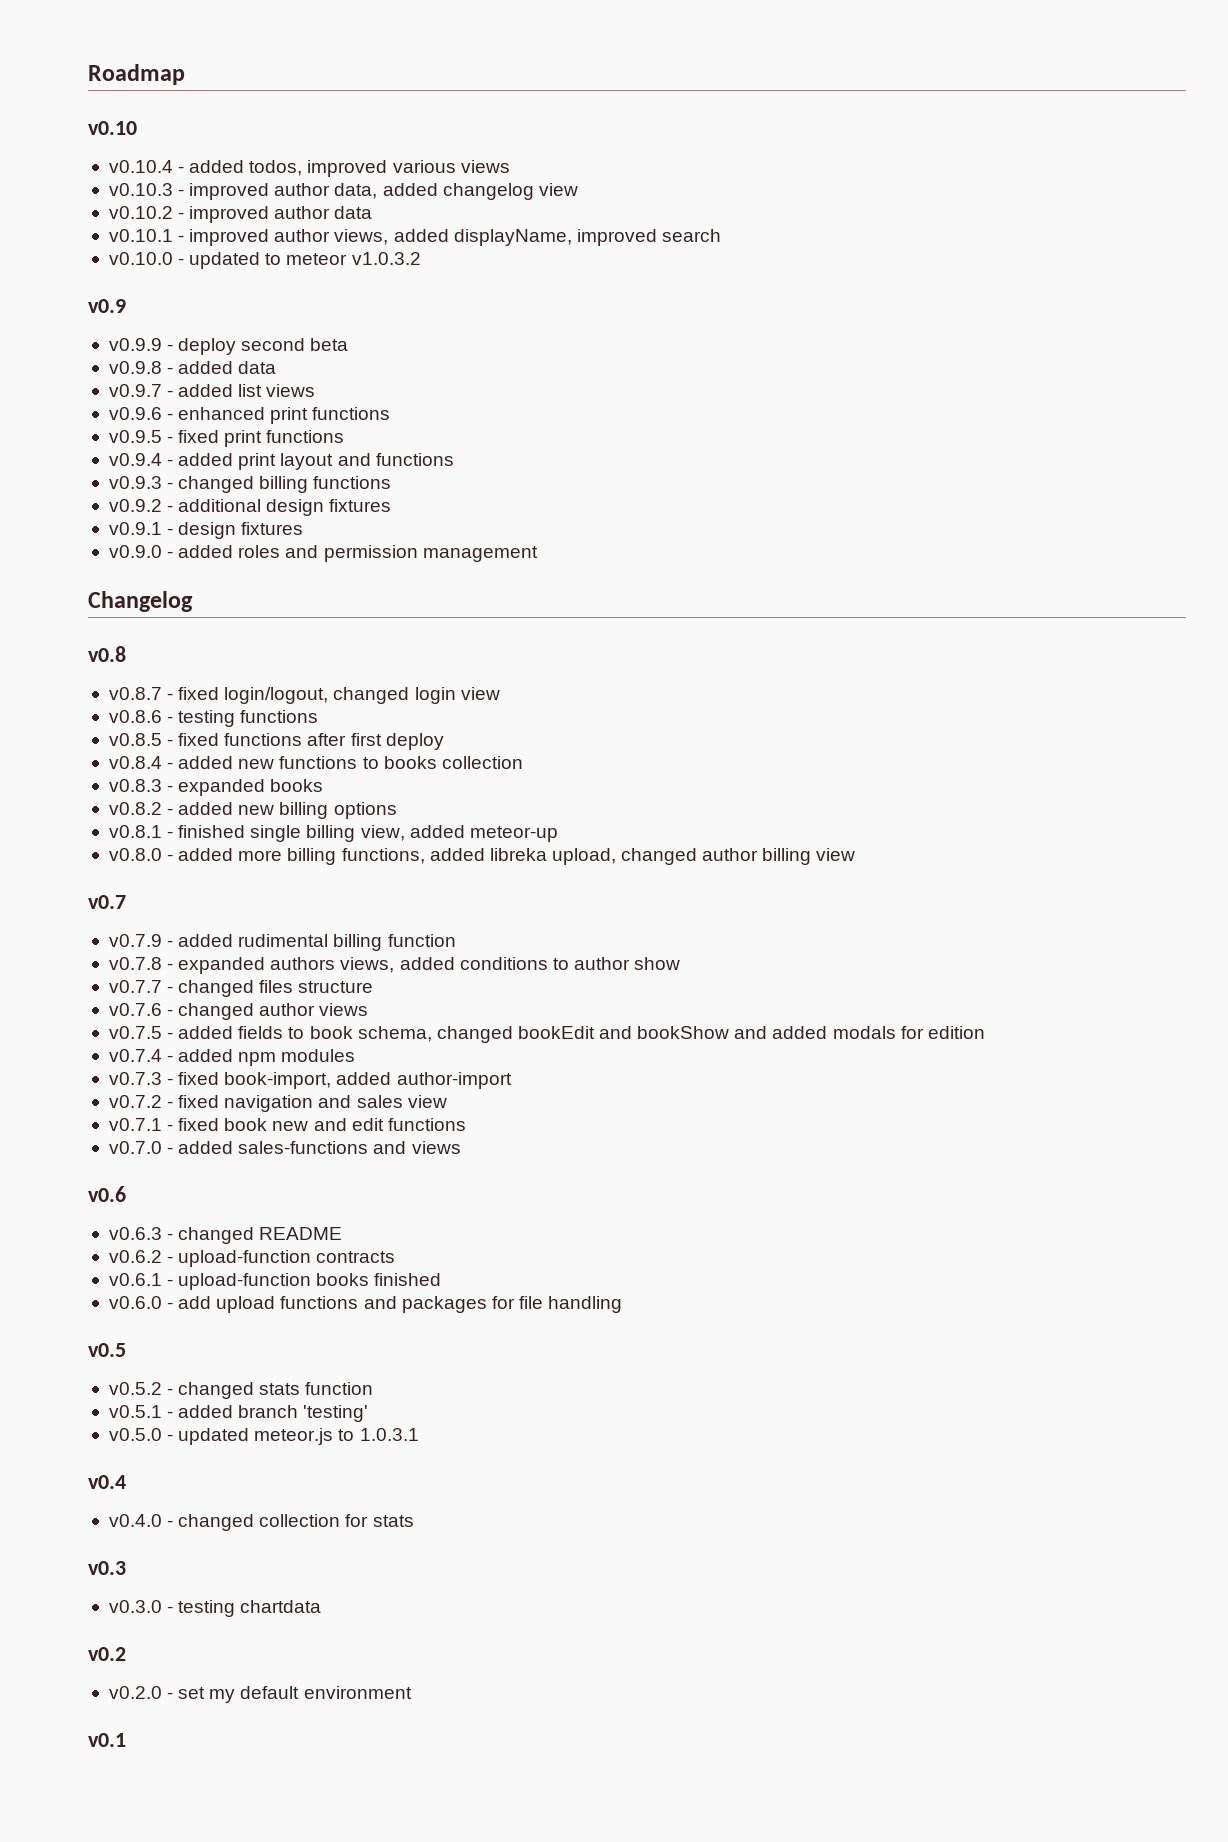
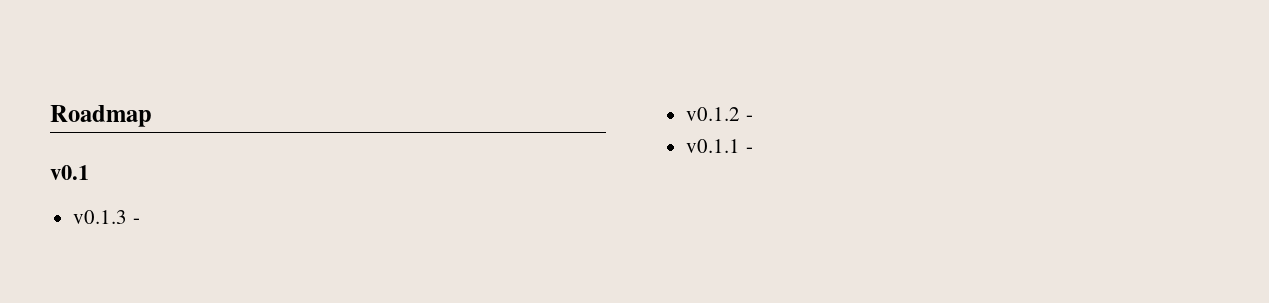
- v0.10
- v0.10.4 - added todos, improved various views
- v0.10.3 - improved author data, added changelog view
- v0.10.2 - improved author data
- v0.10.1 - improved author views, added displayName, improved search
- v0.10.0 - updated to meteor v1.0.3.2
- v0.9
- v0.9.9 - deploy second beta
- v0.9.8 - added data
- v0.9.7 - added list views
- v0.9.6 - enhanced print functions
- v0.9.5 - fixed print functions
- v0.9.4 - added print layout and functions
- v0.9.3 - changed billing functions
- v0.9.2 - additional design fixtures
- v0.9.1 - design fixtures
- v0.9.0 - added roles and permission management
- Changelog
- v0.8
- v0.8.7 - fixed login/logout, changed login view
- v0.8.6 - testing functions
- v0.8.5 - fixed functions after first deploy
- v0.8.4 - added new functions to books collection
- v0.8.3 - expanded books
- v0.8.2 - added new billing options
- v0.8.1 - finished single billing view, added meteor-up
- v0.8.0 - added more billing functions, added libreka upload, changed author billing view
- v0.7
- v0.7.9 - added rudimental billing function
- v0.7.8 - expanded authors views, added conditions to author show
- v0.7.7 - changed files structure
- v0.7.6 - changed author views
- v0.7.5 - added fields to book schema, changed bookEdit and bookShow and added modals for edition
- v0.7.4 - added npm modules
- v0.7.3 - fixed book-import, added author-import
- v0.7.2 - fixed navigation and sales view
- v0.7.1 - fixed book new and edit functions
- v0.7.0 - added sales-functions and views
- v0.6
- v0.6.3 - changed README
- v0.6.2 - upload-function contracts
- v0.6.1 - upload-function books finished
- v0.6.0 - add upload functions and packages for file handling
- v0.5
- v0.5.2 - changed stats function
- v0.5.1 - added branch 'testing'
- v0.5.0 - updated meteor.js to 1.0.3.1
- v0.4
- v0.4.0 - changed collection for stats
- v0.3
- v0.3.0 - testing chartdata
- v0.2
- v0.2.0 - set my default environment
  v0.1
+ v0.1.3 -
+ v0.1.2 -
+ v0.1.1 -

